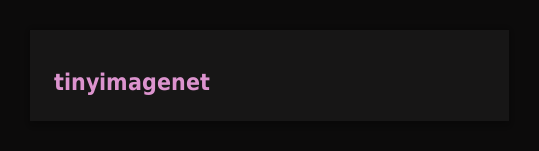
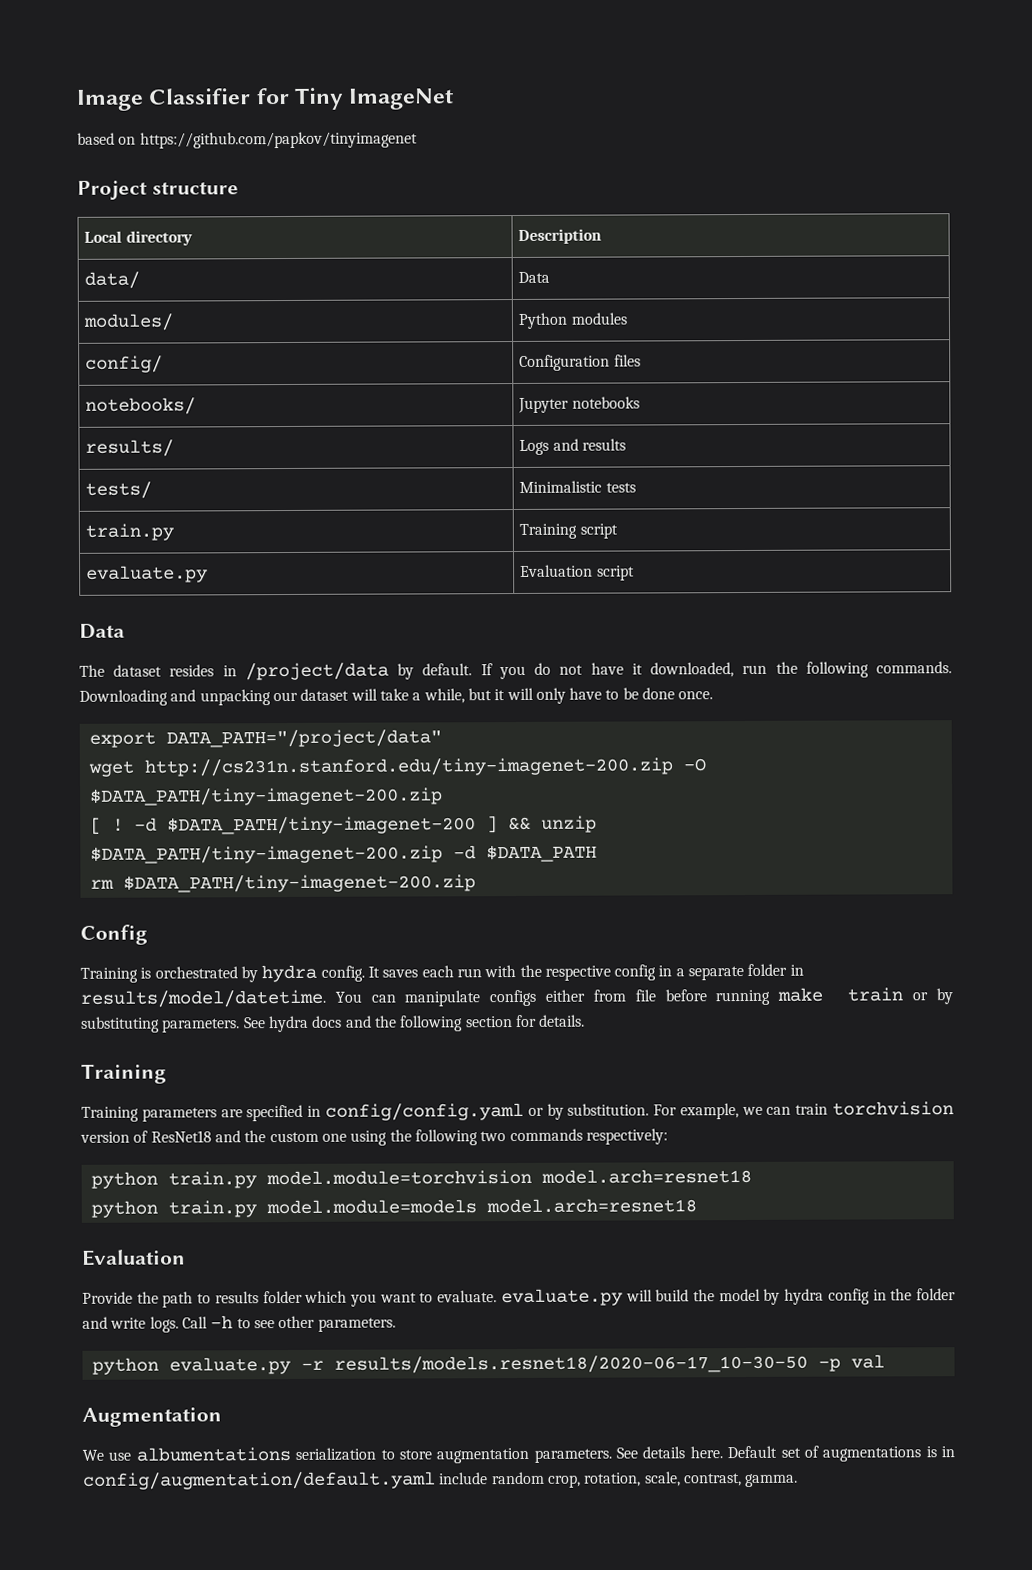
- tinyimagenet
+ Image Classifier for Tiny ImageNet
+ based on https://github.com/papkov/tinyimagenet
+ Project structure
+ Local directory | Description
+ data/ | Data
+ modules/ | Python modules
+ config/ | Configuration files
+ notebooks/ | Jupyter notebooks
+ results/ | Logs and results
+ tests/ | Minimalistic tests
+ train.py | Training script
+ evaluate.py | Evaluation script
+ Data
+ The dataset resides in /project/data by default. If you do not have it downloaded, run the following commands. Downloading and unpacking our dataset will take a while, but it will only have to be done once.
+ export DATA_PATH="/project/data"
+ wget http://cs231n.stanford.edu/tiny-imagenet-200.zip -O $DATA_PATH/tiny-imagenet-200.zip
+ [ ! -d $DATA_PATH/tiny-imagenet-200 ] && unzip $DATA_PATH/tiny-imagenet-200.zip -d $DATA_PATH
+ rm $DATA_PATH/tiny-imagenet-200.zip
+ Config
+ Training is orchestrated by hydra config. It saves each run with the respective config in a separate folder in results/model/datetime. You can manipulate configs either from file before running make train or by substituting parameters. See hydra docs and the following section for details.
+ Training
+ Training parameters are specified in config/config.yaml or by substitution. For example, we can train torchvision version of ResNet18 and the custom one using the following two commands respectively:
+ python train.py model.module=torchvision model.arch=resnet18
+ python train.py model.module=models model.arch=resnet18
+ Evaluation
+ Provide the path to results folder which you want to evaluate. evaluate.py will build the model by hydra config in the folder and write logs. Call -h to see other parameters.
+ python evaluate.py -r results/models.resnet18/2020-06-17_10-30-50 -p val
+ Augmentation
+ We use albumentations serialization to store augmentation parameters. See details here. Default set of augmentations is in config/augmentation/default.yaml include random crop, rotation, scale, contrast, gamma.

